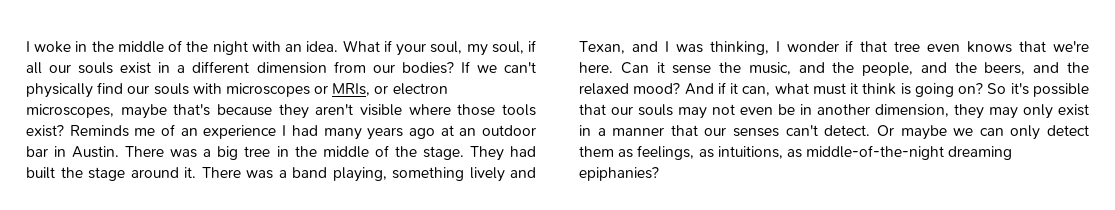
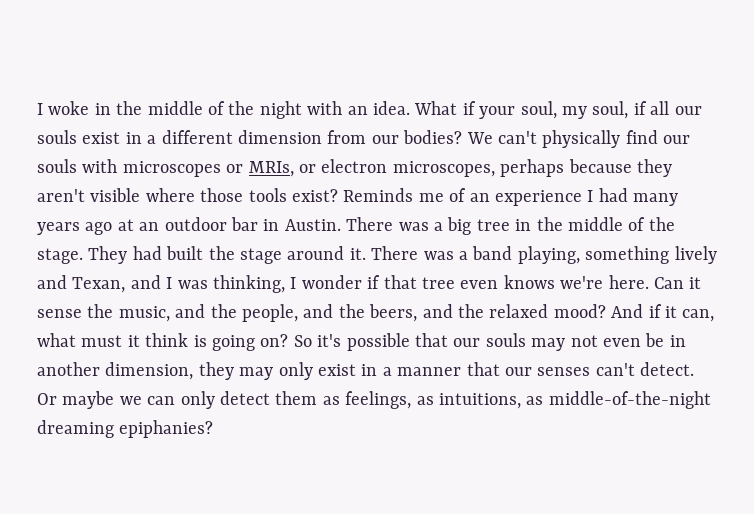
- If we can't physically find our souls with microscopes or MRIs, or electron microscopes, maybe that's because they aren't visible where those tools exist?
+ We can't physically find our souls with microscopes or MRIs, or electron microscopes, perhaps because they aren't visible where those tools exist?
- There was a band playing, something lively and Texan, and I was thinking, I wonder if that tree even knows that we're here.
+ There was a band playing, something lively and Texan, and I was thinking, I wonder if that tree even knows we're here.

